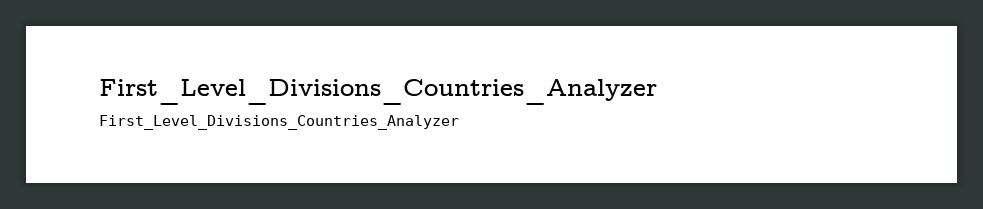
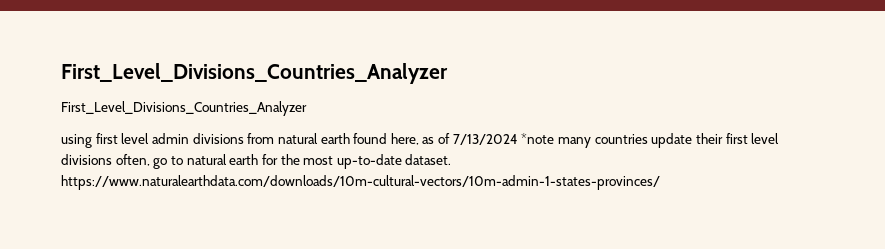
+ using first level admin divisions from natural earth found here, as of 7/13/2024 *note many countries update their first level divisions often, go to natural earth for the most up-to-date dataset. https://www.naturalearthdata.com/downloads/10m-cultural-vectors/10m-admin-1-states-provinces/

